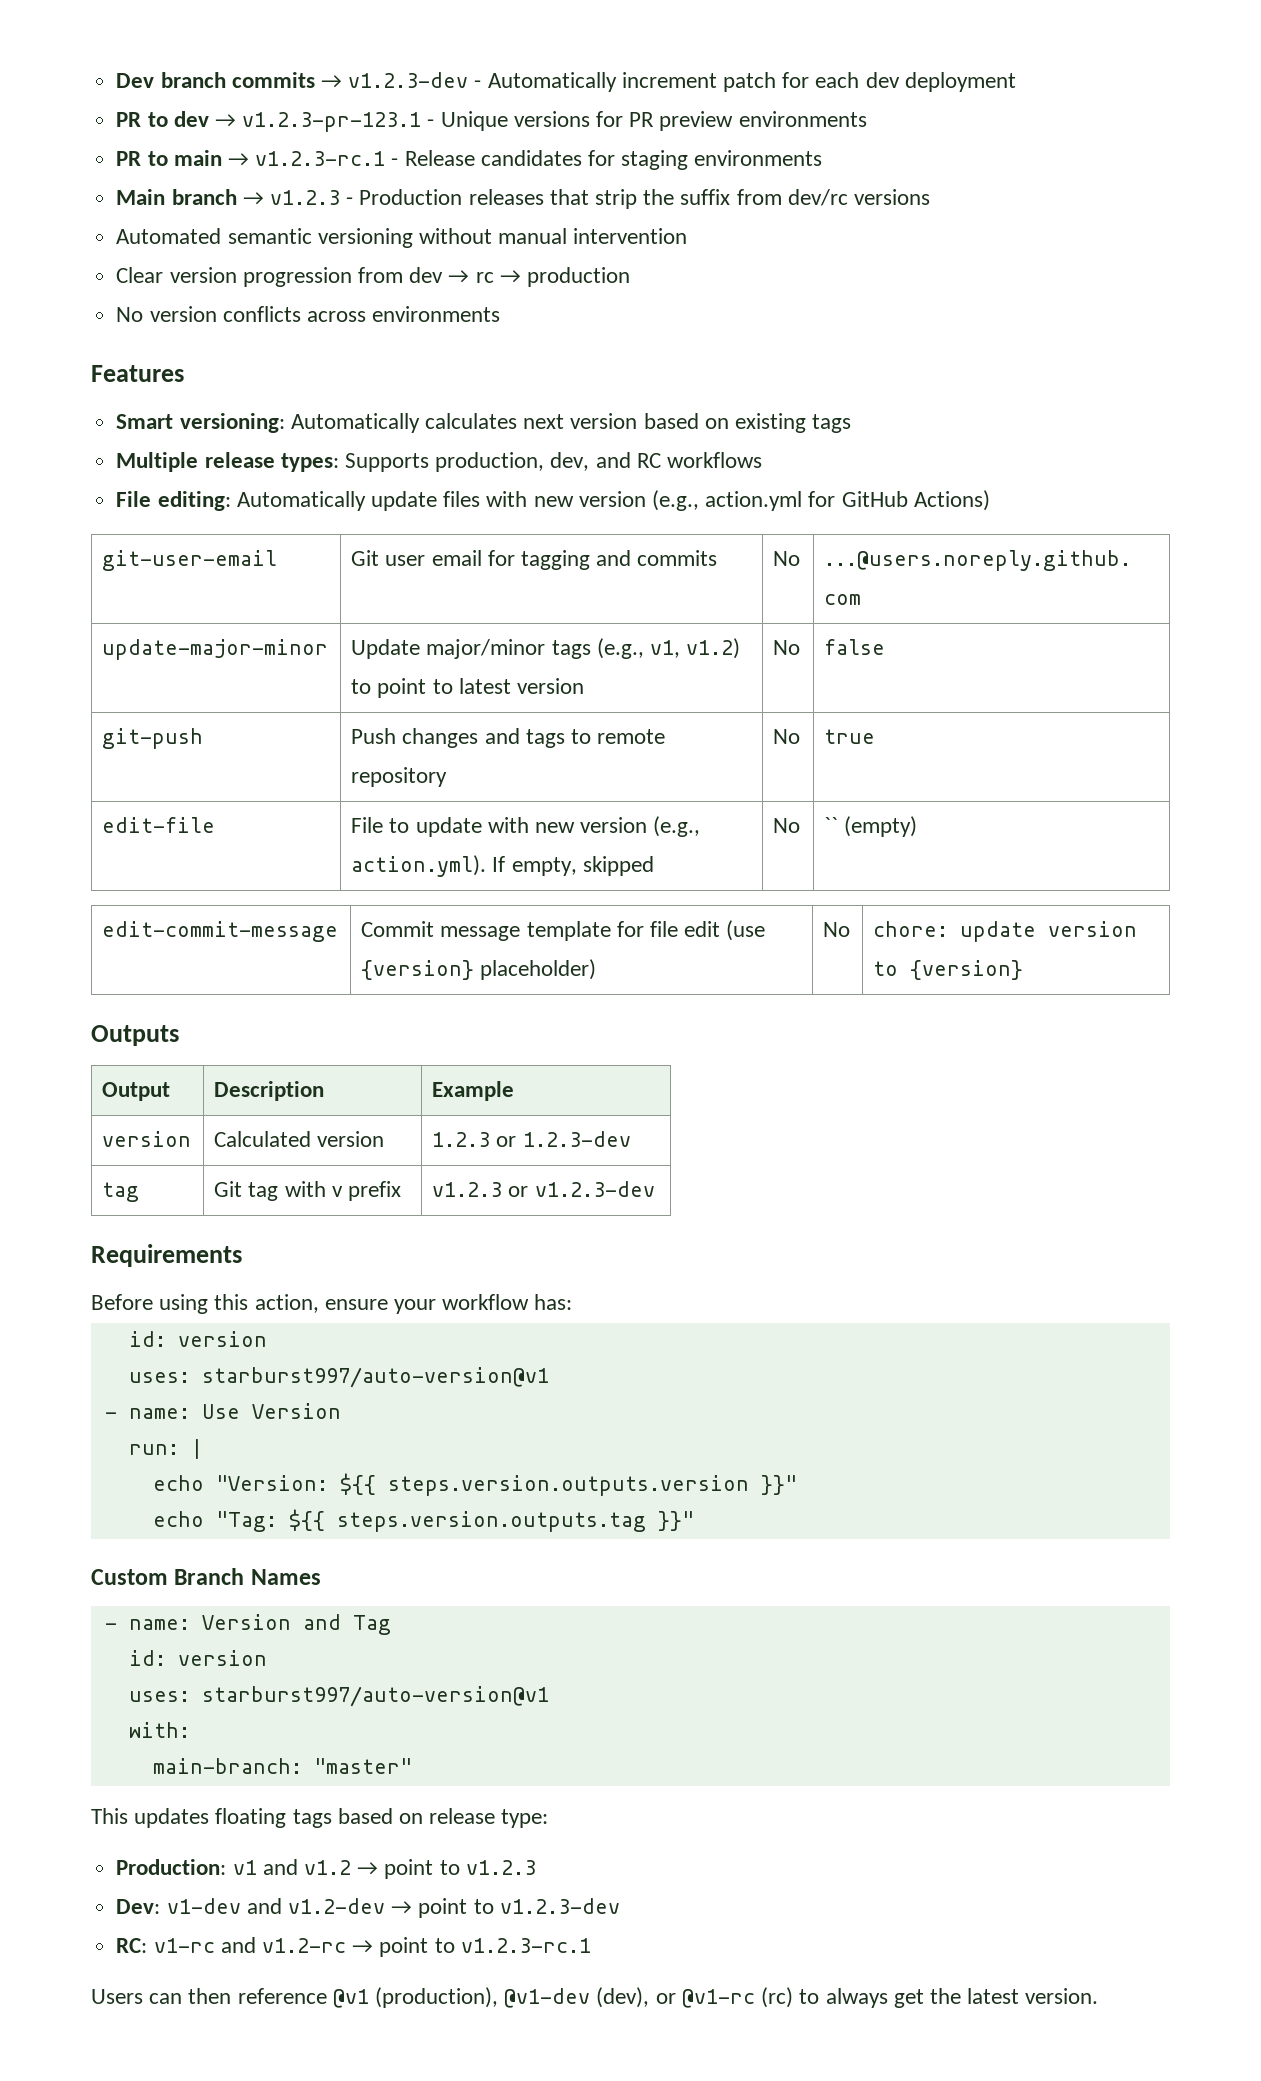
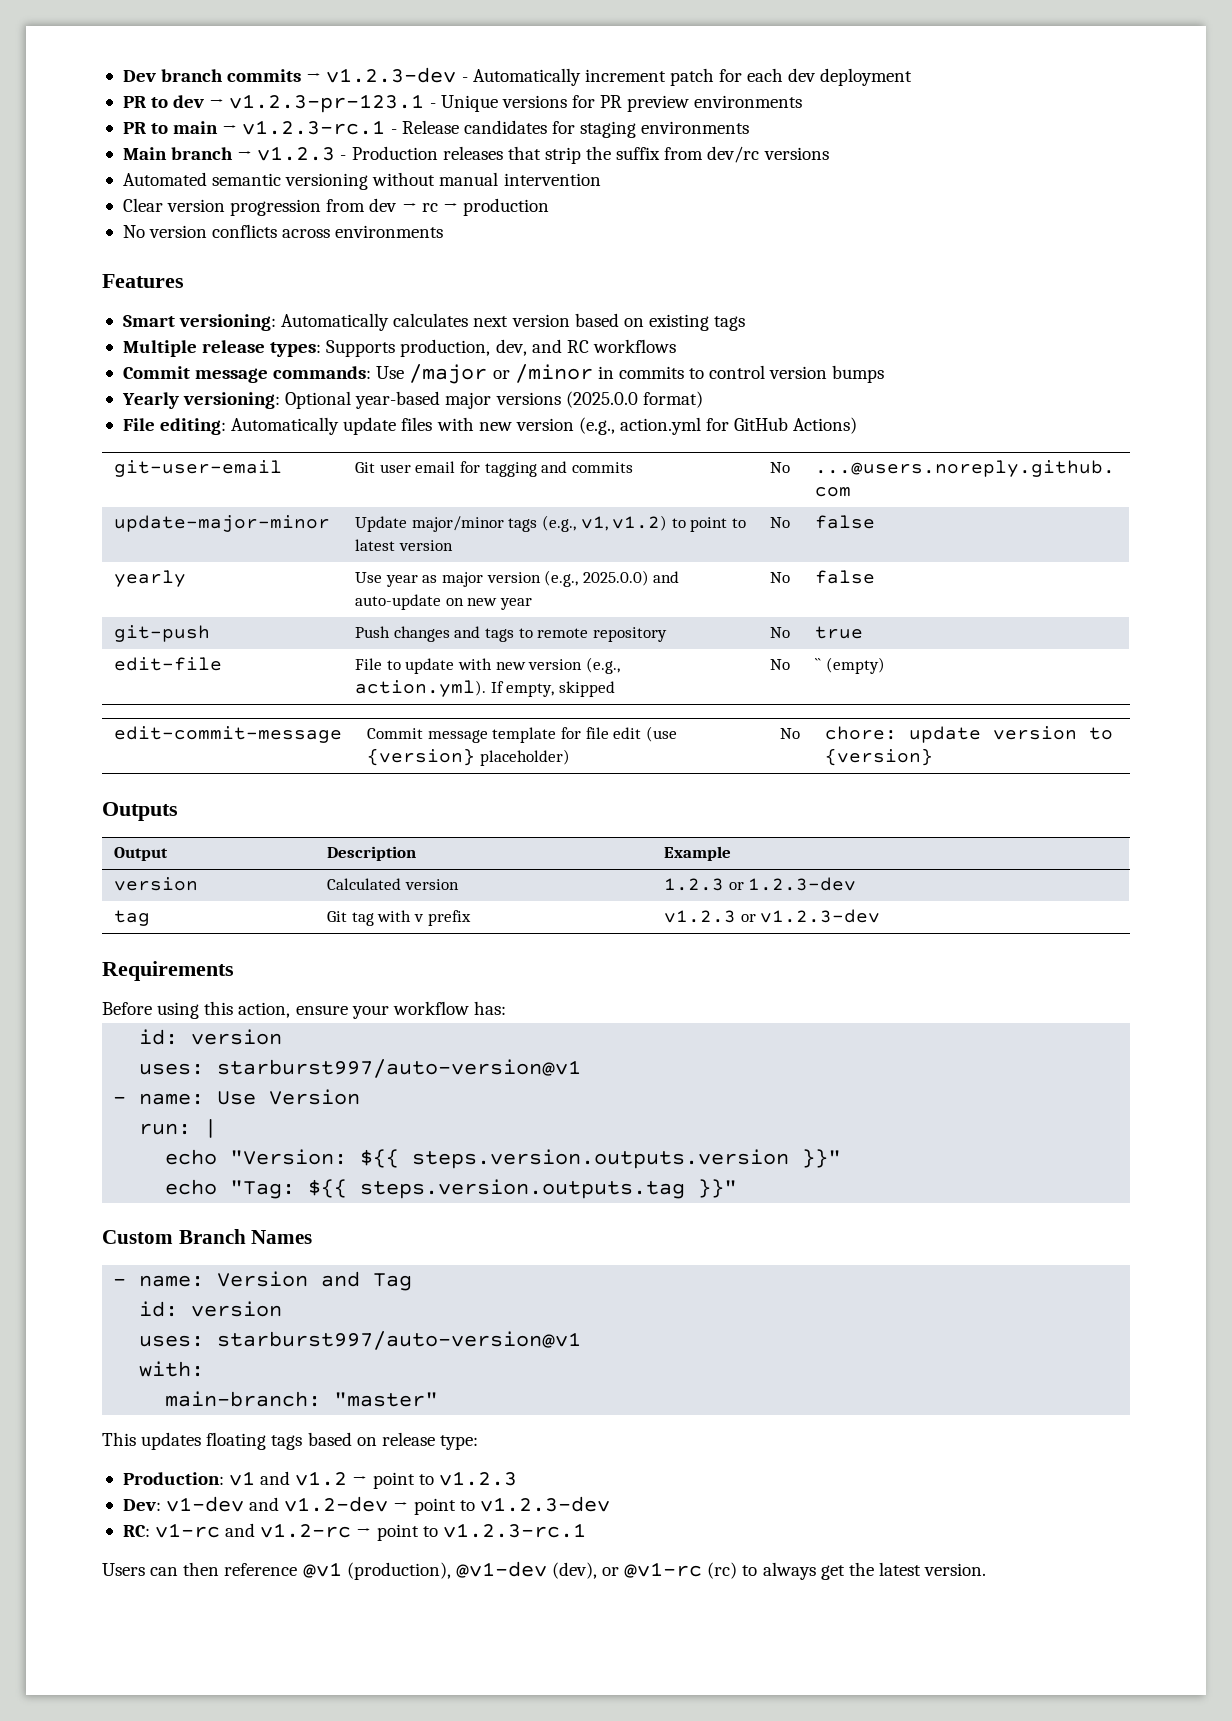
+ Commit message commands: Use /major or /minor in commits to control version bumps
+ Yearly versioning: Optional year-based major versions (2025.0.0 format)
+ yearly | Use year as major version (e.g., 2025.0.0) and auto-update on new year | No | false

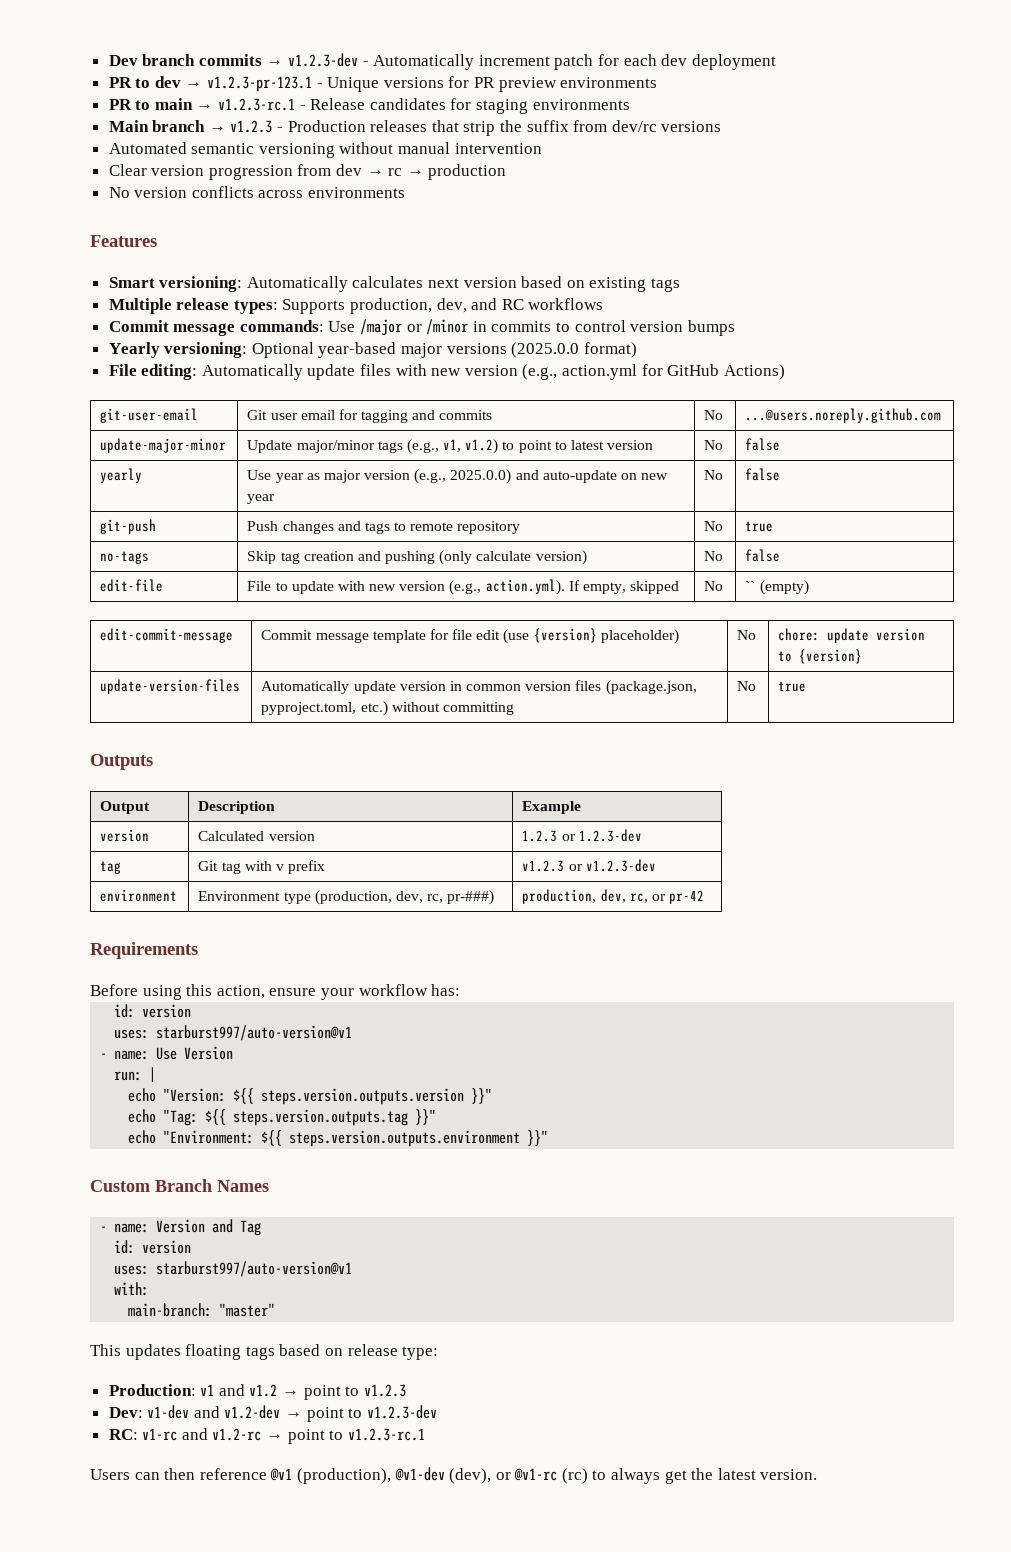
+ no-tags | Skip tag creation and pushing (only calculate version) | No | false
+ update-version-files | Automatically update version in common version files (package.json, pyproject.toml, etc.) without committing | No | true
+ environment | Environment type (production, dev, rc, pr-###) | production, dev, rc, or pr-42
+ echo "Environment: ${{ steps.version.outputs.environment }}"

